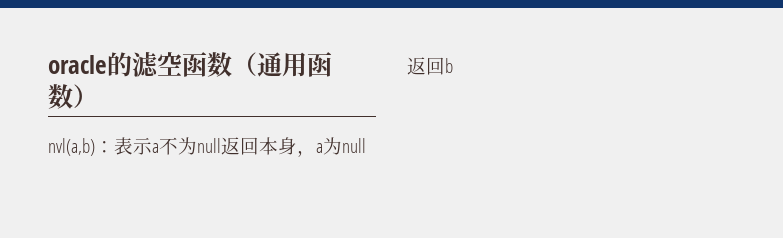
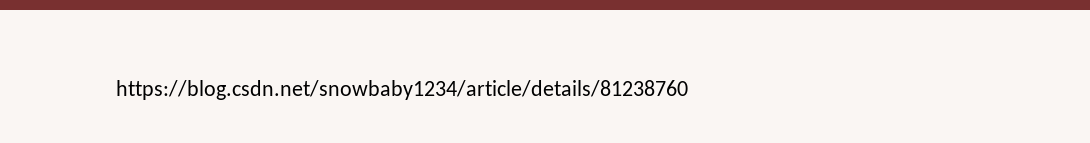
- oracle的滤空函数（通用函数）
- nvl(a,b)：表示a不为null返回本身，a为null返回b
+ https://blog.csdn.net/snowbaby1234/article/details/81238760

